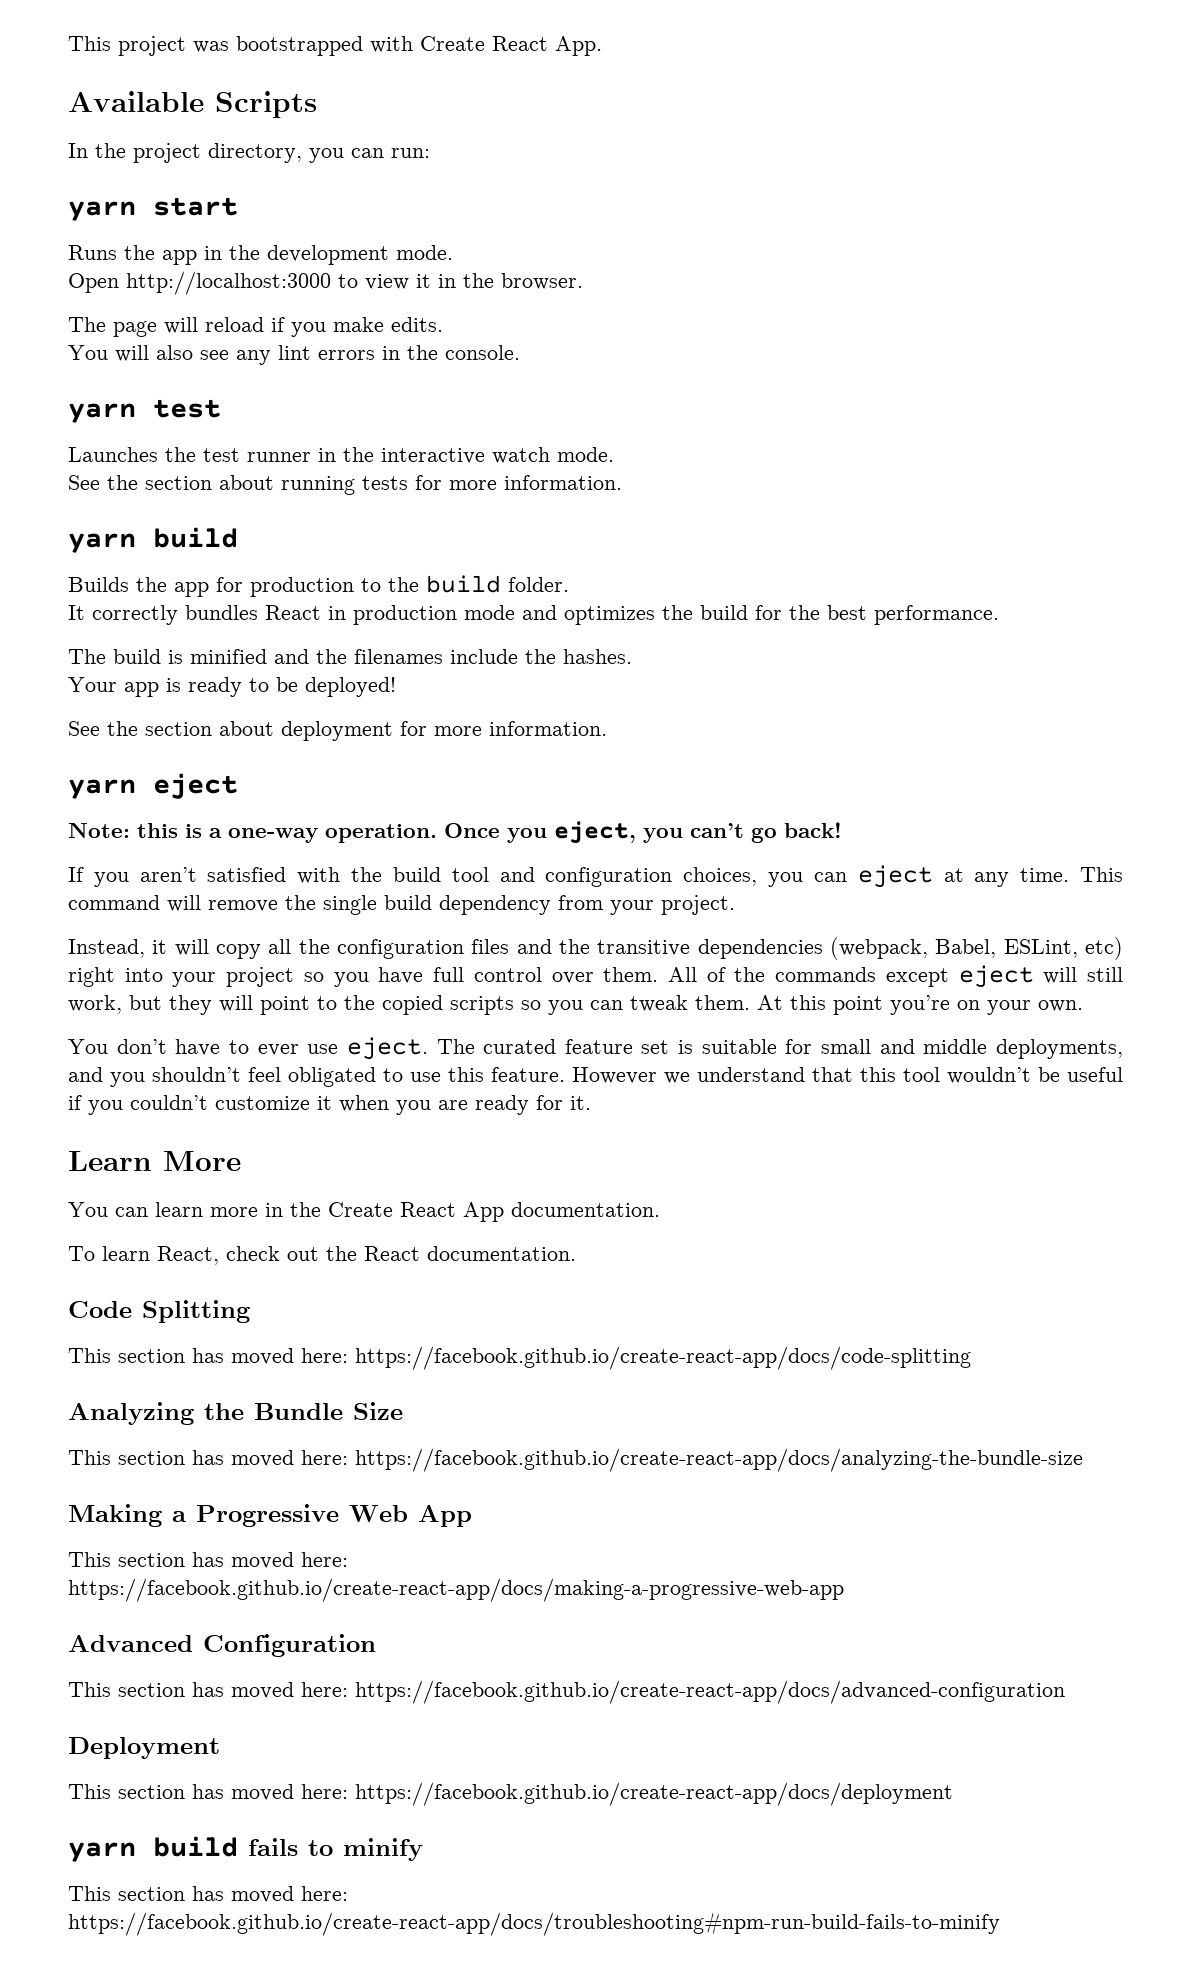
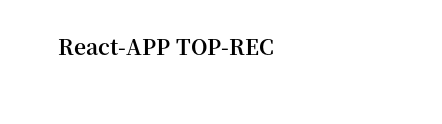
- This project was bootstrapped with Create React App.
- Available Scripts
- In the project directory, you can run:
- yarn start
- Runs the app in the development mode.
- Open http://localhost:3000 to view it in the browser.
- The page will reload if you make edits.
- You will also see any lint errors in the console.
- yarn test
- Launches the test runner in the interactive watch mode.
- See the section about running tests for more information.
- yarn build
- Builds the app for production to the build folder.
- It correctly bundles React in production mode and optimizes the build for the best performance.
- The build is minified and the filenames include the hashes.
- Your app is ready to be deployed!
- See the section about deployment for more information.
- yarn eject
- Note: this is a one-way operation. Once you eject, you can’t go back!
- If you aren’t satisfied with the build tool and configuration choices, you can eject at any time. This command will remove the single build dependency from your project.
- Instead, it will copy all the configuration files and the transitive dependencies (webpack, Babel, ESLint, etc) right into your project so you have full control over them. All of the commands except eject will still work, but they will point to the copied scripts so you can tweak them. At this point you’re on your own.
- You don’t have to ever use eject. The curated feature set is suitable for small and middle deployments, and you shouldn’t feel obligated to use this feature. However we understand that this tool wouldn’t be useful if you couldn’t customize it when you are ready for it.
- Learn More
- You can learn more in the Create React App documentation.
- To learn React, check out the React documentation.
- Code Splitting
- This section has moved here: https://facebook.github.io/create-react-app/docs/code-splitting
- Analyzing the Bundle Size
- This section has moved here: https://facebook.github.io/create-react-app/docs/analyzing-the-bundle-size
- Making a Progressive Web App
- This section has moved here: https://facebook.github.io/create-react-app/docs/making-a-progressive-web-app
- Advanced Configuration
- This section has moved here: https://facebook.github.io/create-react-app/docs/advanced-configuration
- Deployment
- This section has moved here: https://facebook.github.io/create-react-app/docs/deployment
- yarn build fails to minify
- This section has moved here: https://facebook.github.io/create-react-app/docs/troubleshooting#npm-run-build-fails-to-minify
+ React-APP TOP-REC

